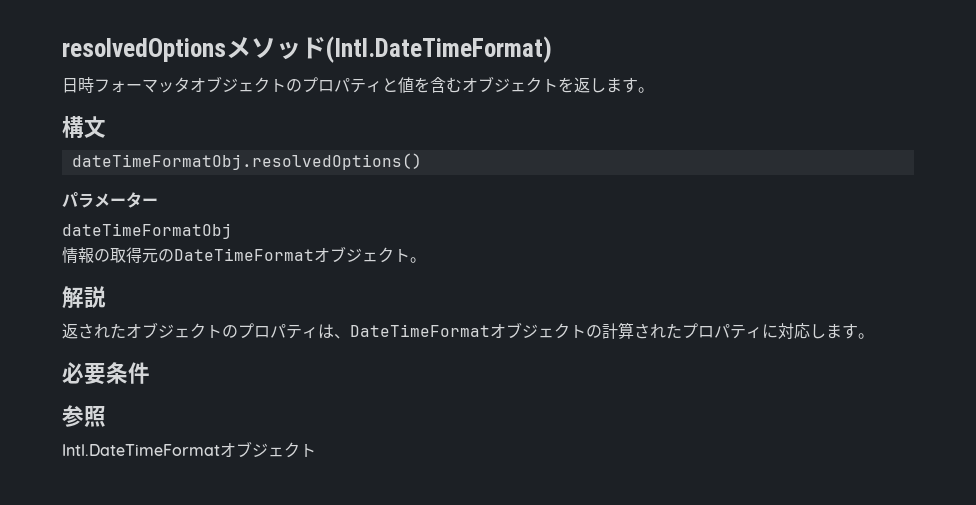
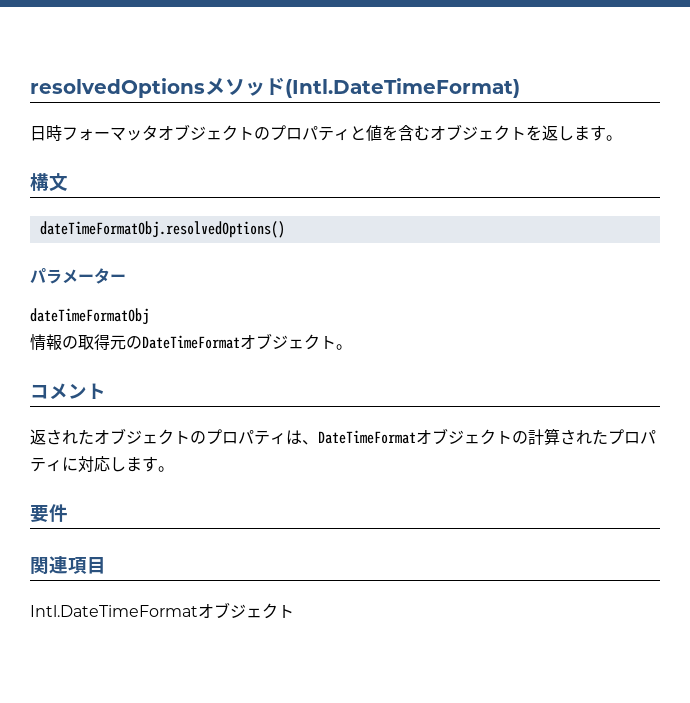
- 解説
+ コメント
- 必要条件
+ 要件
- 参照
+ 関連項目

